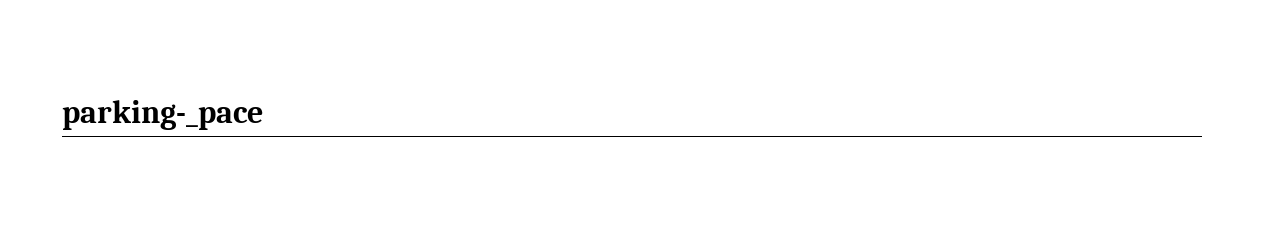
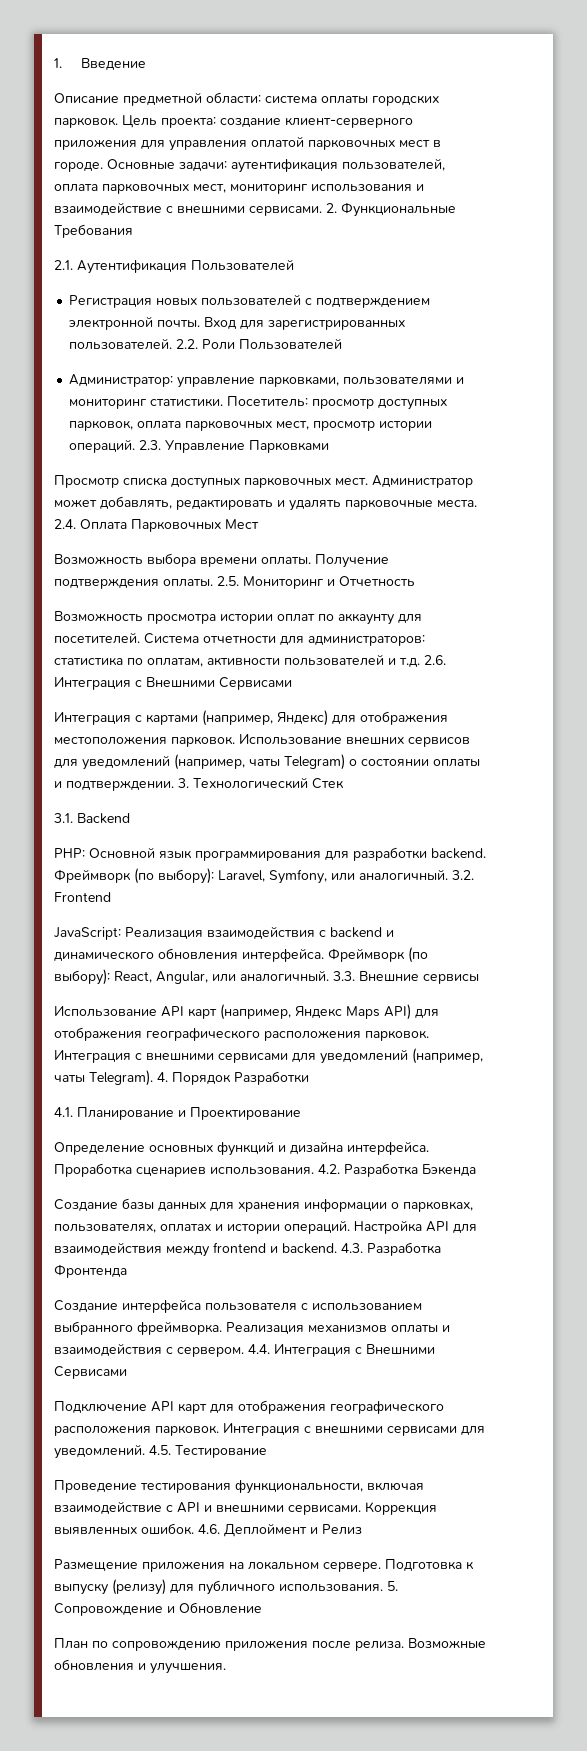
- parking-_pace
+ 1. Введение
+ Описание предметной области: система оплаты городских парковок. Цель проекта: создание клиент-серверного приложения для управления оплатой парковочных мест в городе. Основные задачи: аутентификация пользователей, оплата парковочных мест, мониторинг использования и взаимодействие с внешними сервисами. 2. Функциональные Требования
+ 2.1. Аутентификация Пользователей
+ Регистрация новых пользователей с подтверждением электронной почты. Вход для зарегистрированных пользователей. 2.2. Роли Пользователей
+ Администратор: управление парковками, пользователями и мониторинг статистики. Посетитель: просмотр доступных парковок, оплата парковочных мест, просмотр истории операций. 2.3. Управление Парковками
+ Просмотр списка доступных парковочных мест. Администратор может добавлять, редактировать и удалять парковочные места. 2.4. Оплата Парковочных Мест
+ Возможность выбора времени оплаты. Получение подтверждения оплаты. 2.5. Мониторинг и Отчетность
+ Возможность просмотра истории оплат по аккаунту для посетителей. Система отчетности для администраторов: статистика по оплатам, активности пользователей и т.д. 2.6. Интеграция с Внешними Сервисами
+ Интеграция с картами (например, Яндекс) для отображения местоположения парковок. Использование внешних сервисов для уведомлений (например, чаты Telegram) о состоянии оплаты и подтверждении. 3. Технологический Стек
+ 3.1. Backend
+ PHP: Основной язык программирования для разработки backend. Фреймворк (по выбору): Laravel, Symfony, или аналогичный. 3.2. Frontend
+ JavaScript: Реализация взаимодействия с backend и динамического обновления интерфейса. Фреймворк (по выбору): React, Angular, или аналогичный. 3.3. Внешние сервисы
+ Использование API карт (например, Яндекс Maps API) для отображения географического расположения парковок. Интеграция с внешними сервисами для уведомлений (например, чаты Telegram). 4. Порядок Разработки
+ 4.1. Планирование и Проектирование
+ Определение основных функций и дизайна интерфейса. Проработка сценариев использования. 4.2. Разработка Бэкенда
+ Создание базы данных для хранения информации о парковках, пользователях, оплатах и истории операций. Настройка API для взаимодействия между frontend и backend. 4.3. Разработка Фронтенда
+ Создание интерфейса пользователя с использованием выбранного фреймворка. Реализация механизмов оплаты и взаимодействия с сервером. 4.4. Интеграция с Внешними Сервисами
+ Подключение API карт для отображения географического расположения парковок. Интеграция с внешними сервисами для уведомлений. 4.5. Тестирование
+ Проведение тестирования функциональности, включая взаимодействие с API и внешними сервисами. Коррекция выявленных ошибок. 4.6. Деплоймент и Релиз
+ Размещение приложения на локальном сервере. Подготовка к выпуску (релизу) для публичного использования. 5. Сопровождение и Обновление
+ План по сопровождению приложения после релиза. Возможные обновления и улучшения.

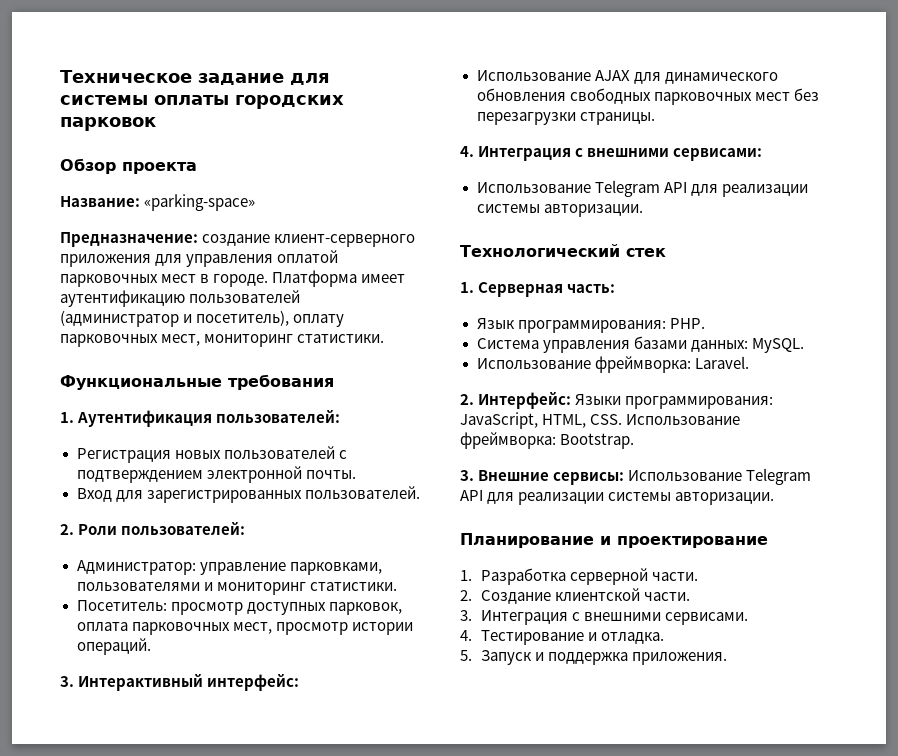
- 1. Введение
- Описание предметной области: система оплаты городских парковок. Цель проекта: создание клиент-серверного приложения для управления оплатой парковочных мест в городе.
+ Техническое задание для системы оплаты городских парковок
+ Обзор проекта
+ Название: «parking-space»
+ Предназначение: создание клиент-серверного приложения для управления оплатой парковочных мест в городе.
- Основные задачи: аутентификация пользователей, оплата парковочных мест, мониторинг использования и взаимодействие с внешними сервисами. 2. Функциональные Требования
- 2.1. Аутентификация Пользователей
+ Платформа имеет аутентификацию пользователей (администратор и посетитель), оплату парковочных мест, мониторинг статистики.
+ Функциональные требования
+ 1. Аутентификация пользователей:
- Регистрация новых пользователей с подтверждением электронной почты. Вход для зарегистрированных пользователей. 2.2. Роли Пользователей
+ Регистрация новых пользователей с подтверждением электронной почты.
+ Вход для зарегистрированных пользователей.
+ 2. Роли пользователей:
- Администратор: управление парковками, пользователями и мониторинг статистики. Посетитель: просмотр доступных парковок, оплата парковочных мест, просмотр истории операций. 2.3. Управление Парковками
- Просмотр списка доступных парковочных мест. Администратор может добавлять, редактировать и удалять парковочные места. 2.4. Оплата Парковочных Мест
- Возможность выбора времени оплаты. Получение подтверждения оплаты. 2.5. Мониторинг и Отчетность
- Возможность просмотра истории оплат по аккаунту для посетителей. Система отчетности для администраторов: статистика по оплатам, активности пользователей и т.д. 2.6. Интеграция с Внешними Сервисами
- Интеграция с картами (например, Яндекс) для отображения местоположения парковок. Использование внешних сервисов для уведомлений (например, чаты Telegram) о состоянии оплаты и подтверждении. 3. Технологический Стек
- 3.1. Backend
- PHP: Основной язык программирования для разработки backend. Фреймворк (по выбору): Laravel, Symfony, или аналогичный. 3.2. Frontend
- JavaScript: Реализация взаимодействия с backend и динамического обновления интерфейса. Фреймворк (по выбору): React, Angular, или аналогичный. 3.3. Внешние сервисы
- Использование API карт (например, Яндекс Maps API) для отображения географического расположения парковок. Интеграция с внешними сервисами для уведомлений (например, чаты Telegram). 4. Порядок Разработки
- 4.1. Планирование и Проектирование
- Определение основных функций и дизайна интерфейса. Проработка сценариев использования. 4.2. Разработка Бэкенда
- Создание базы данных для хранения информации о парковках, пользователях, оплатах и истории операций. Настройка API для взаимодействия между frontend и backend. 4.3. Разработка Фронтенда
- Создание интерфейса пользователя с использованием выбранного фреймворка. Реализация механизмов оплаты и взаимодействия с сервером. 4.4. Интеграция с Внешними Сервисами
- Подключение API карт для отображения географического расположения парковок. Интеграция с внешними сервисами для уведомлений. 4.5. Тестирование
- Проведение тестирования функциональности, включая взаимодействие с API и внешними сервисами. Коррекция выявленных ошибок. 4.6. Деплоймент и Релиз
- Размещение приложения на локальном сервере. Подготовка к выпуску (релизу) для публичного использования. 5. Сопровождение и Обновление
- План по сопровождению приложения после релиза. Возможные обновления и улучшения.
+ Администратор: управление парковками, пользователями и мониторинг статистики.
+ Посетитель: просмотр доступных парковок, оплата парковочных мест, просмотр истории операций.
+ 3. Интерактивный интерфейс:
+ Использование AJAX для динамического обновления свободных парковочных мест без перезагрузки страницы.
+ 4. Интеграция с внешними сервисами:
+ Использование Telegram API для реализации системы авторизации.
+ Технологический стек
+ 1. Серверная часть:
+ Язык программирования: PHP.
+ Система управления базами данных: MySQL.
+ Использование фреймворка: Laravel.
+ 2. Интерфейс: Языки программирования: JavaScript, HTML, CSS. Использование фреймворка: Bootstrap.
+ 3. Внешние сервисы: Использование Telegram API для реализации системы авторизации.
+ Планирование и проектирование
+ 1. Разработка серверной части.
+ 2. Создание клиентской части.
+ 3. Интеграция с внешними сервисами.
+ 4. Тестирование и отладка.
+ 5. Запуск и поддержка приложения.

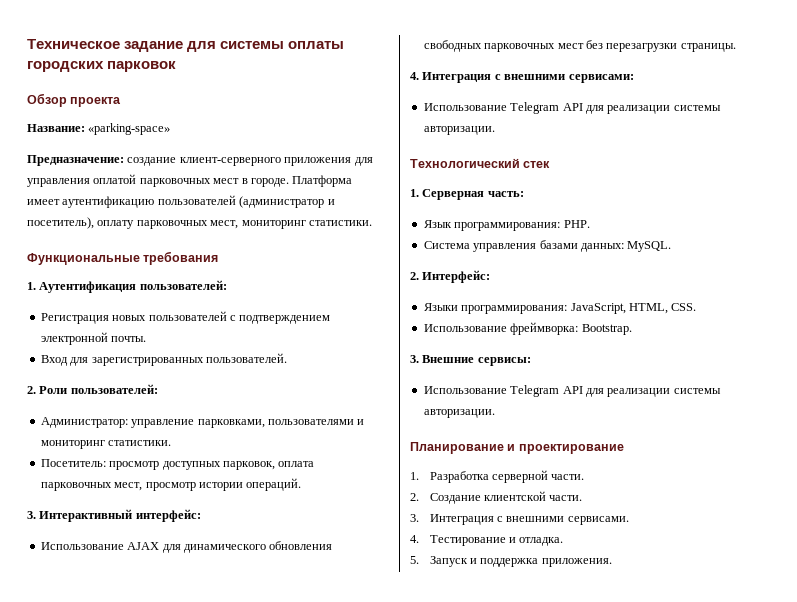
- Использование фреймворка: Laravel.
- 2. Интерфейс: Языки программирования: JavaScript, HTML, CSS. Использование фреймворка: Bootstrap.
+ 2. Интерфейс:
+ Языки программирования: JavaScript, HTML, CSS.
+ Использование фреймворка: Bootstrap.
- 3. Внешние сервисы: Использование Telegram API для реализации системы авторизации.
+ 3. Внешние сервисы:
+ Использование Telegram API для реализации системы авторизации.

